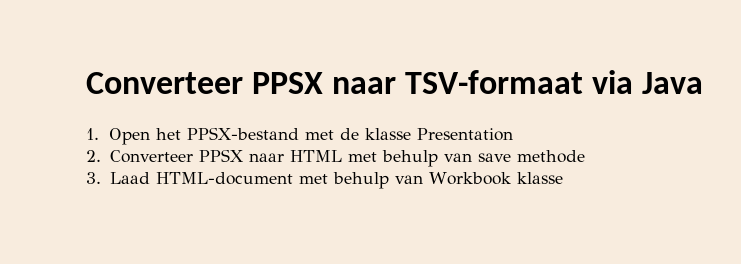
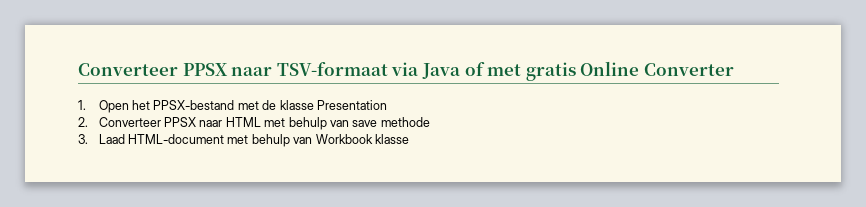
- Converteer PPSX naar TSV-formaat via Java
+ Converteer PPSX naar TSV-formaat via Java of met gratis Online Converter

